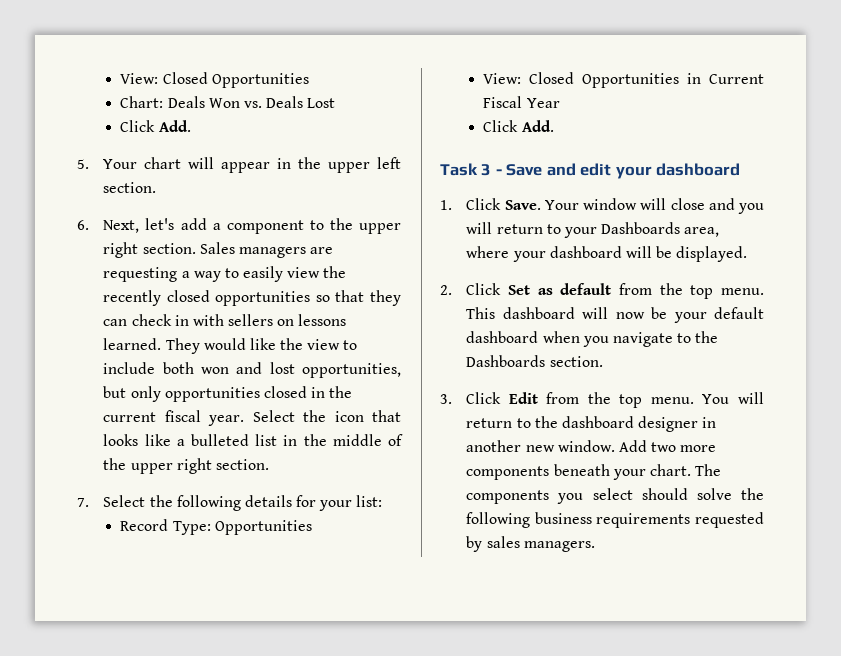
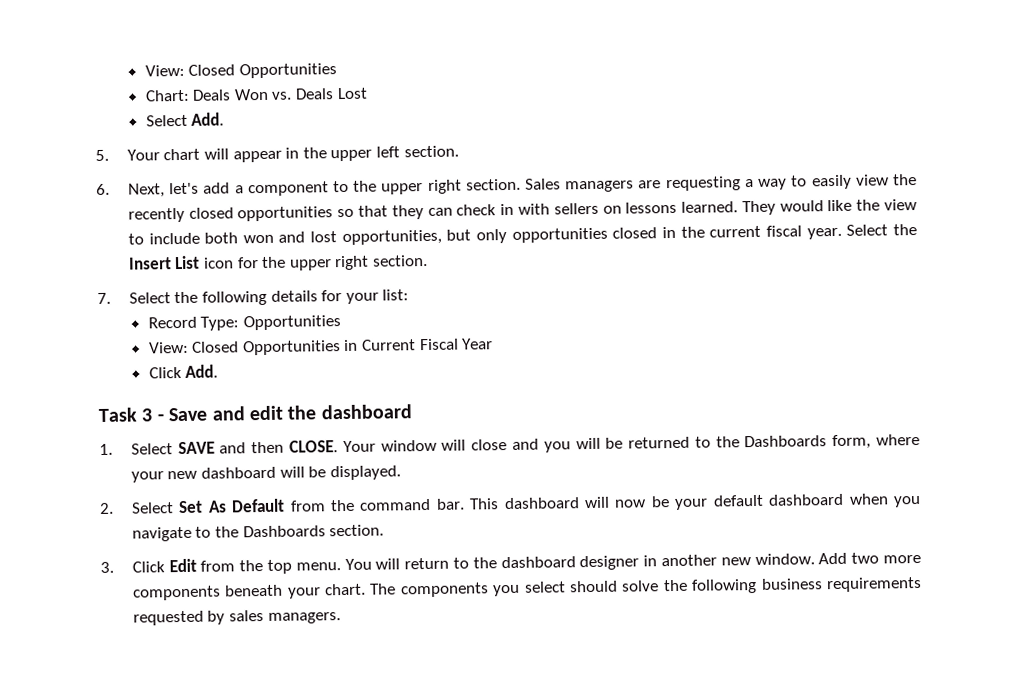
  Chart: Deals Won vs. Deals Lost
- Click Add.
+ Select Add.
- Select the icon that looks like a bulleted list in the middle of the upper right section.
+ Select the Insert List icon for the upper right section.
- Task 3 - Save and edit your dashboard
+ Task 3 - Save and edit the dashboard
- 1. Click Save.
+ 1. Select SAVE and then CLOSE.
- Your window will close and you will return to your Dashboards area, where your dashboard will be displayed.
+ Your window will close and you will be returned to the Dashboards form, where your new dashboard will be displayed.
- 2. Click Set as default from the top menu.
+ 2. Select Set As Default from the command bar.

